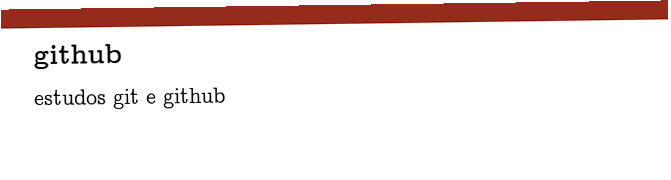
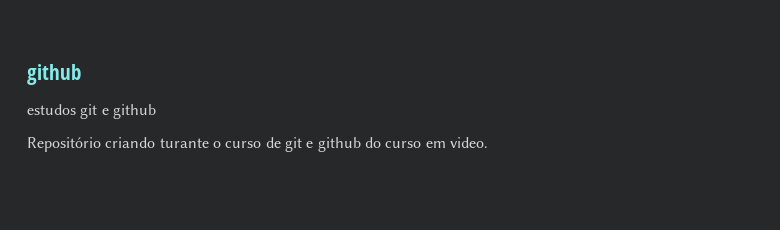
+ Repositório criando turante o curso de git e github do curso em video.

